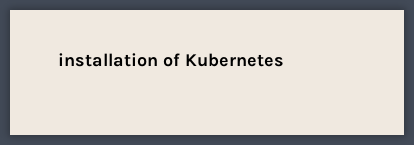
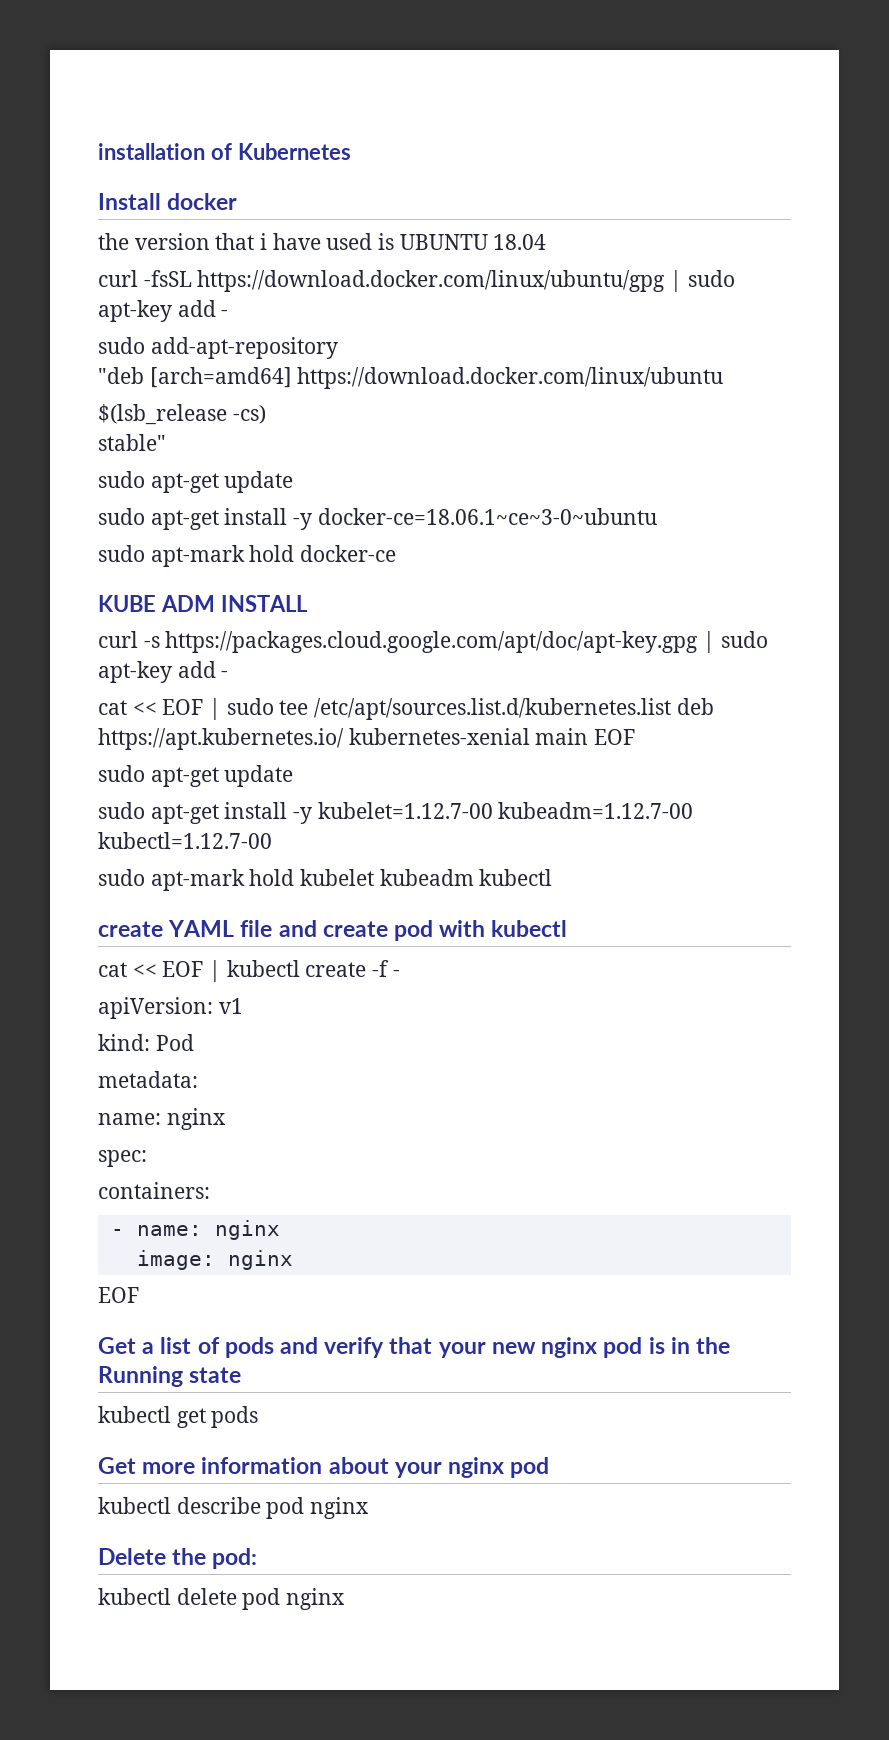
+ Install docker
+ the version that i have used is UBUNTU 18.04
+ curl -fsSL https://download.docker.com/linux/ubuntu/gpg | sudo apt-key add -
+ sudo add-apt-repository
+ "deb [arch=amd64] https://download.docker.com/linux/ubuntu
+ $(lsb_release -cs)
+ stable"
+ sudo apt-get update
+ sudo apt-get install -y docker-ce=18.06.1~ce~3-0~ubuntu
+ sudo apt-mark hold docker-ce
+ KUBE ADM INSTALL
+ curl -s https://packages.cloud.google.com/apt/doc/apt-key.gpg | sudo apt-key add -
+ cat << EOF | sudo tee /etc/apt/sources.list.d/kubernetes.list deb https://apt.kubernetes.io/ kubernetes-xenial main EOF
+ sudo apt-get update
+ sudo apt-get install -y kubelet=1.12.7-00 kubeadm=1.12.7-00 kubectl=1.12.7-00
+ sudo apt-mark hold kubelet kubeadm kubectl
+ create YAML file and create pod with kubectl
+ cat << EOF | kubectl create -f -
+ apiVersion: v1
+ kind: Pod
+ metadata:
+ name: nginx
+ spec:
+ containers:
+ - name: nginx
+ image: nginx
+ EOF
+ Get a list of pods and verify that your new nginx pod is in the Running state
+ kubectl get pods
+ Get more information about your nginx pod
+ kubectl describe pod nginx
+ Delete the pod:
+ kubectl delete pod nginx

